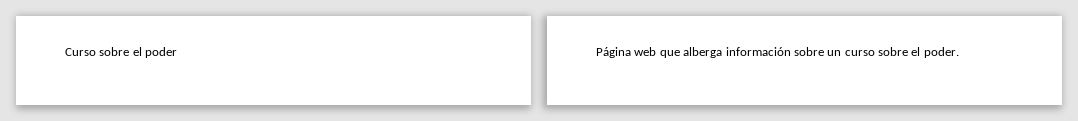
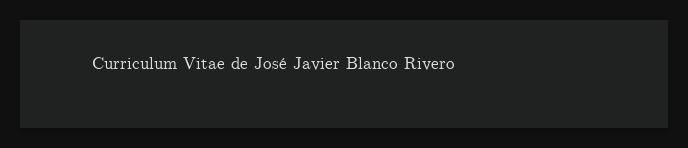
- Curso sobre el poder
- Página web que alberga información sobre un curso sobre el poder.
+ Curriculum Vitae de José Javier Blanco Rivero

